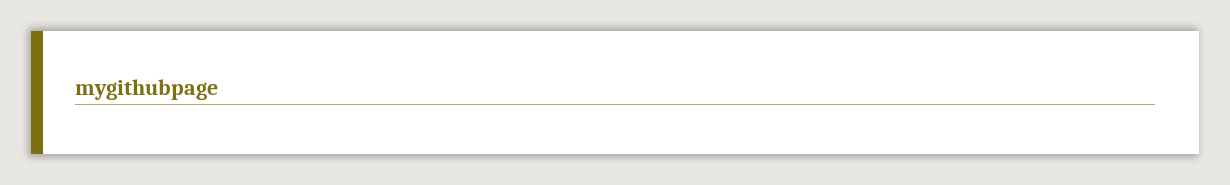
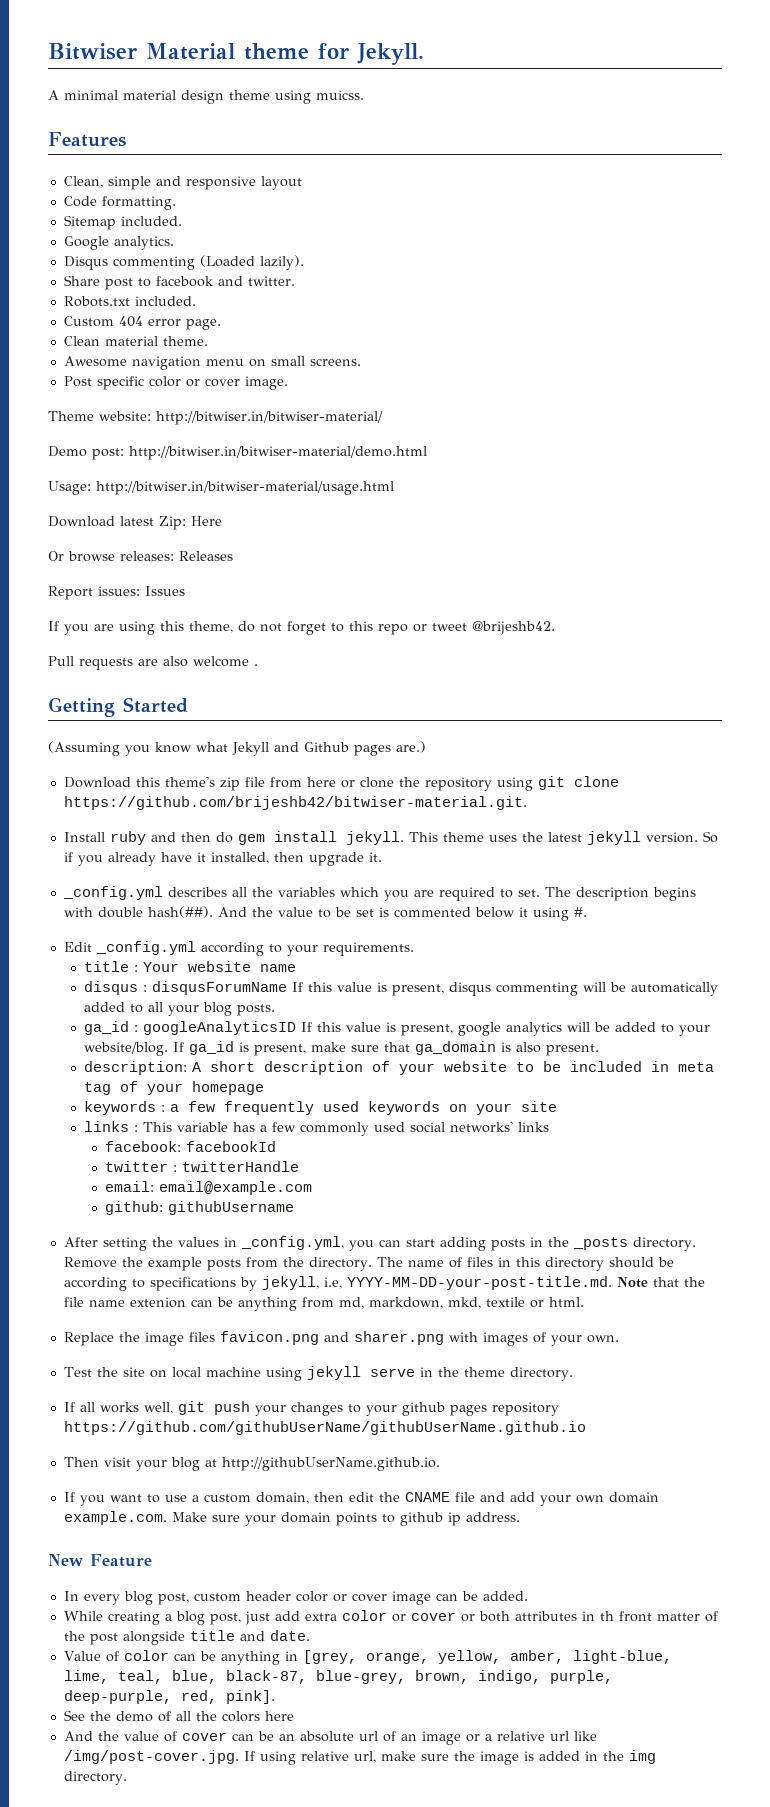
- mygithubpage
+ Bitwiser Material theme for Jekyll.
+ A minimal material design theme using muicss.
+ Features
+ Clean, simple and responsive layout
+ Code formatting.
+ Sitemap included.
+ Google analytics.
+ Disqus commenting (Loaded lazily).
+ Share post to facebook and twitter.
+ Robots.txt included.
+ Custom 404 error page.
+ Clean material theme.
+ Awesome navigation menu on small screens.
+ Post specific color or cover image.
+ Theme website: http://bitwiser.in/bitwiser-material/
+ Demo post: http://bitwiser.in/bitwiser-material/demo.html
+ Usage: http://bitwiser.in/bitwiser-material/usage.html
+ Download latest Zip: Here
+ Or browse releases: Releases
+ Report issues: Issues
+ If you are using this theme, do not forget to this repo or tweet @brijeshb42.
+ Pull requests are also welcome .
+ Getting Started
+ (Assuming you know what Jekyll and Github pages are.)
+ Download this theme's zip file from here or clone the repository using git clone https://github.com/brijeshb42/bitwiser-material.git.
+ Install ruby and then do gem install jekyll. This theme uses the latest jekyll version. So if you already have it installed, then upgrade it.
+ _config.yml describes all the variables which you are required to set. The description begins with double hash(##). And the value to be set is commented below it using #.
+ Edit _config.yml according to your requirements.
+ title : Your website name
+ disqus : disqusForumName If this value is present, disqus commenting will be automatically added to all your blog posts.
+ ga_id : googleAnalyticsID If this value is present, google analytics will be added to your website/blog. If ga_id is present, make sure that ga_domain is also present.
+ description: A short description of your website to be included in meta tag of your homepage
+ keywords : a few frequently used keywords on your site
+ links : This variable has a few commonly used social networks' links
+ facebook: facebookId
+ twitter : twitterHandle
+ email: email@example.com
+ github: githubUsername
+ After setting the values in _config.yml, you can start adding posts in the _posts directory. Remove the example posts from the directory. The name of files in this directory should be according to specifications by jekyll, i.e, YYYY-MM-DD-your-post-title.md. Note that the file name extenion can be anything from md, markdown, mkd, textile or html.
+ Replace the image files favicon.png and sharer.png with images of your own.
+ Test the site on local machine using jekyll serve in the theme directory.
+ If all works well, git push your changes to your github pages repository https://github.com/githubUserName/githubUserName.github.io
+ Then visit your blog at http://githubUserName.github.io.
+ If you want to use a custom domain, then edit the CNAME file and add your own domain example.com. Make sure your domain points to github ip address.
+ New Feature
+ In every blog post, custom header color or cover image can be added.
+ While creating a blog post, just add extra color or cover or both attributes in th front matter of the post alongside title and date.
+ Value of color can be anything in [grey, orange, yellow, amber, light-blue, lime, teal, blue, black-87, blue-grey, brown, indigo, purple, deep-purple, red, pink].
+ See the demo of all the colors here
+ And the value of cover can be an absolute url of an image or a relative url like /img/post-cover.jpg. If using relative url, make sure the image is added in the img directory.

